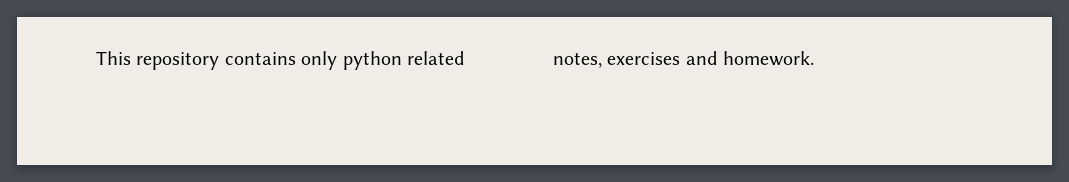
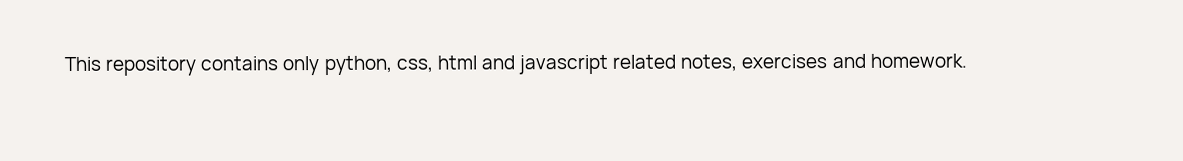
- This repository contains only python related notes, exercises and homework.
+ This repository contains only python, css, html and javascript related notes, exercises and homework.

